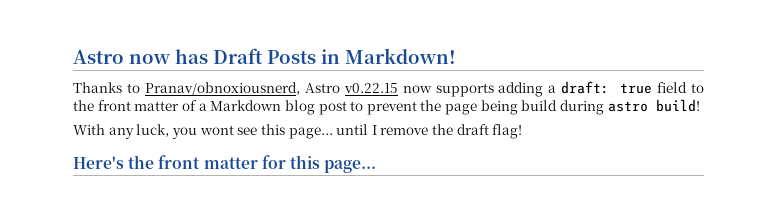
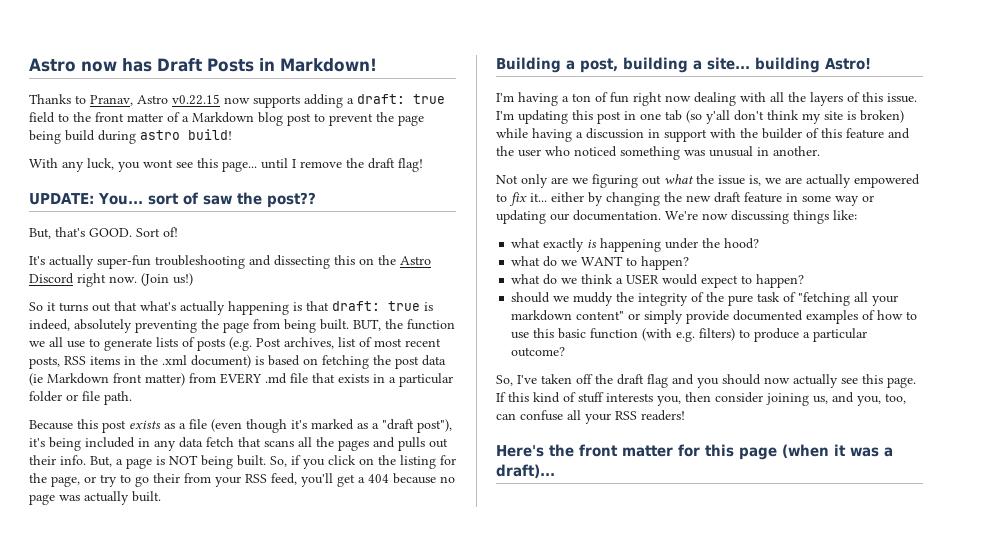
- Thanks to Pranav/obnoxiousnerd, Astro v0.22.15 now supports adding a draft: true field to the front matter of a Markdown blog post to prevent the page being build during astro build!
+ Thanks to Pranav, Astro v0.22.15 now supports adding a draft: true field to the front matter of a Markdown blog post to prevent the page being build during astro build!
+ UPDATE: You... sort of saw the post??
+ But, that's GOOD. Sort of!
+ It's actually super-fun troubleshooting and dissecting this on the Astro Discord right now. (Join us!)
+ So it turns out that what's actually happening is that draft: true is indeed, absolutely preventing the page from being built. BUT, the function we all use to generate lists of posts (e.g. Post archives, list of most recent posts, RSS items in the .xml document) is based on fetching the post data (ie Markdown front matter) from EVERY .md file that exists in a particular folder or file path.
+ Because this post exists as a file (even though it's marked as a "draft post"), it's being included in any data fetch that scans all the pages and pulls out their info. But, a page is NOT being built. So, if you click on the listing for the page, or try to go their from your RSS feed, you'll get a 404 because no page was actually built.
+ Building a post, building a site... building Astro!
+ I'm having a ton of fun right now dealing with all the layers of this issue. I'm updating this post in one tab (so y'all don't think my site is broken) while having a discussion in support with the builder of this feature and the user who noticed something was unusual in another.
+ Not only are we figuring out what the issue is, we are actually empowered to fix it... either by changing the new draft feature in some way or updating our documentation. We're now discussing things like:
+ what exactly is happening under the hood?
+ what do we WANT to happen?
+ what do we think a USER would expect to happen?
+ should we muddy the integrity of the pure task of "fetching all your markdown content" or simply provide documented examples of how to use this basic function (with e.g. filters) to produce a particular outcome?
+ So, I've taken off the draft flag and you should now actually see this page. If this kind of stuff interests you, then consider joining us, and you, too, can confuse all your RSS readers!
- Here's the front matter for this page...
+ Here's the front matter for this page (when it was a draft)...

